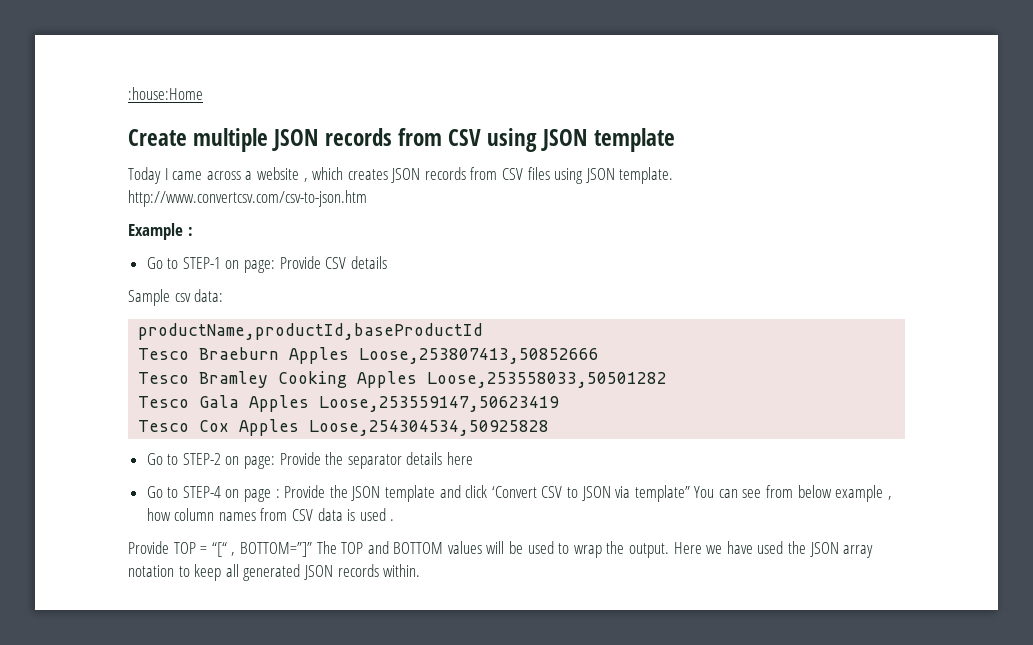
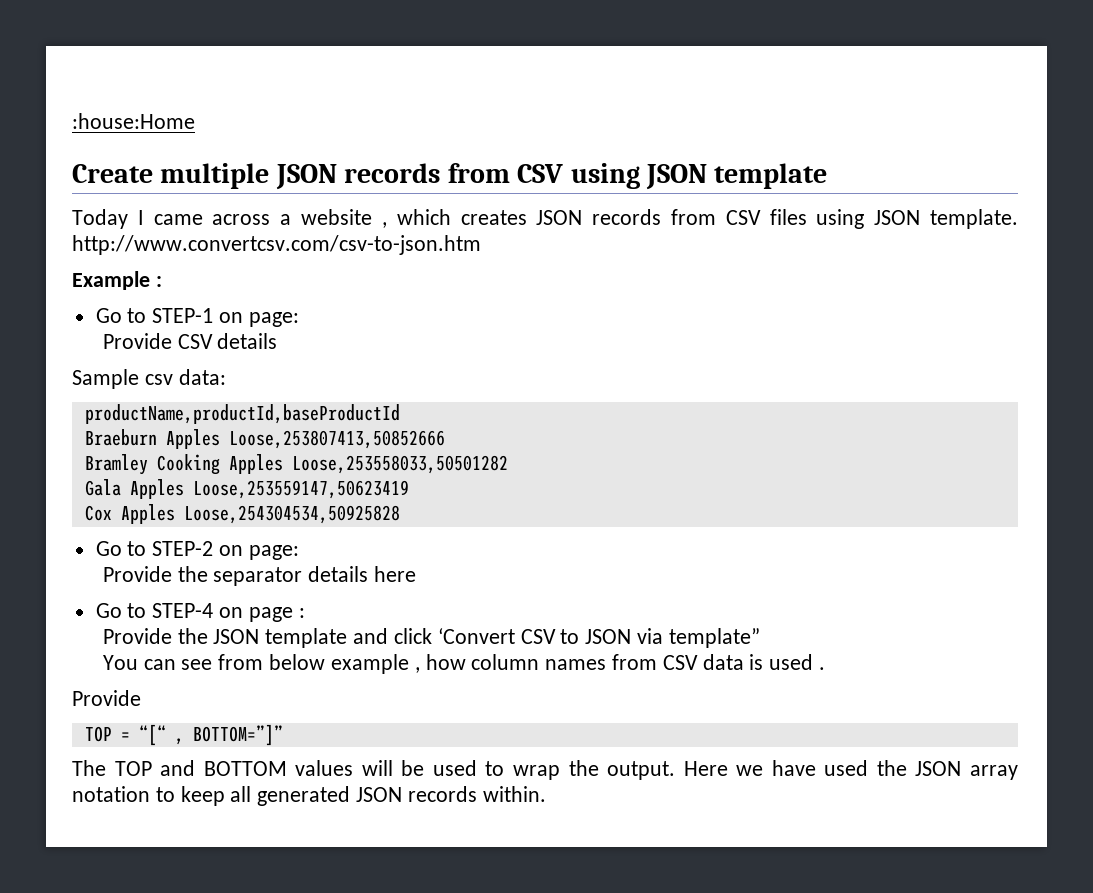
- Go to STEP-1 on page: Provide CSV details
+ Go to STEP-1 on page:
+ Provide CSV details
- Tesco Braeburn Apples Loose,253807413,50852666
+ Braeburn Apples Loose,253807413,50852666
- Tesco Bramley Cooking Apples Loose,253558033,50501282
+ Bramley Cooking Apples Loose,253558033,50501282
- Tesco Gala Apples Loose,253559147,50623419
+ Gala Apples Loose,253559147,50623419
- Tesco Cox Apples Loose,254304534,50925828
+ Cox Apples Loose,254304534,50925828
- Go to STEP-2 on page: Provide the separator details here
+ Go to STEP-2 on page:
+ Provide the separator details here
- Go to STEP-4 on page : Provide the JSON template and click ‘Convert CSV to JSON via template” You can see from below example , how column names from CSV data is used .
- Provide TOP = “[“ , BOTTOM=”]” The TOP and BOTTOM values will be used to wrap the output.
+ Go to STEP-4 on page :
+ Provide the JSON template and click ‘Convert CSV to JSON via template”
+ You can see from below example , how column names from CSV data is used .
+ Provide
+ TOP = “[“ , BOTTOM=”]”
+ The TOP and BOTTOM values will be used to wrap the output.

